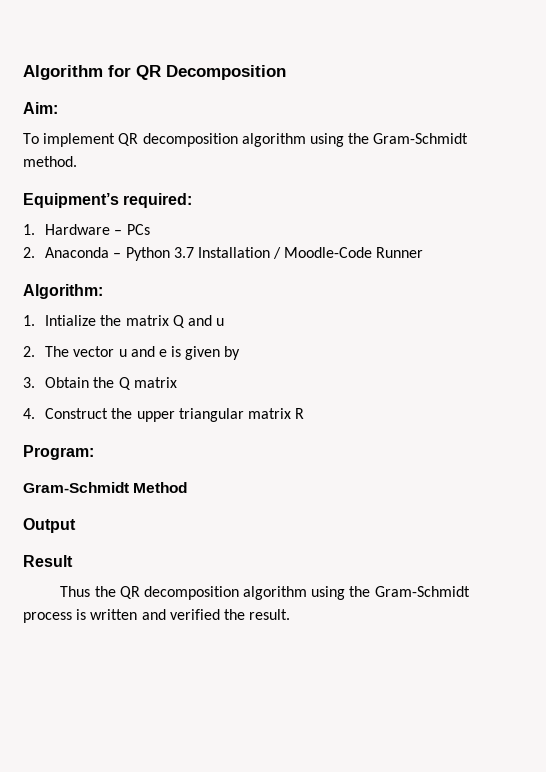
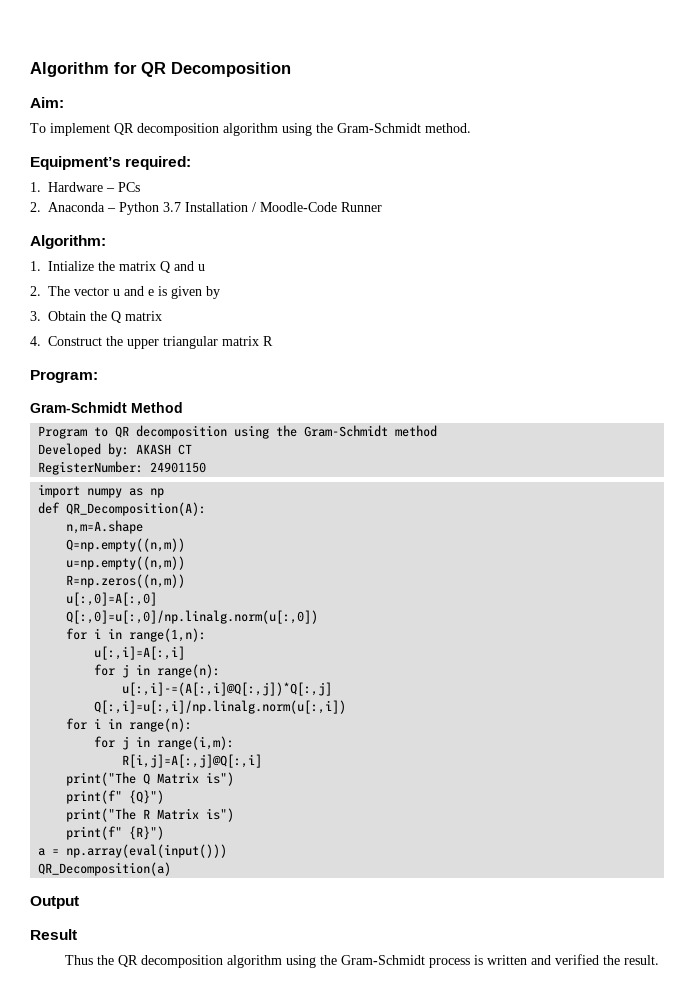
+ Program to QR decomposition using the Gram-Schmidt method
+ Developed by: AKASH CT
+ RegisterNumber: 24901150
+ import numpy as np
+ def QR_Decomposition(A):
+ n,m=A.shape
+ Q=np.empty((n,m))
+ u=np.empty((n,m))
+ R=np.zeros((n,m))
+ u[:,0]=A[:,0]
+ Q[:,0]=u[:,0]/np.linalg.norm(u[:,0])
+ for i in range(1,n):
+ u[:,i]=A[:,i]
+ for j in range(n):
+ u[:,i]-=(A[:,i]@Q[:,j])*Q[:,j]
+ Q[:,i]=u[:,i]/np.linalg.norm(u[:,i])
+ for i in range(n):
+ for j in range(i,m):
+ R[i,j]=A[:,j]@Q[:,i]
+ print("The Q Matrix is")
+ print(f" {Q}")
+ print("The R Matrix is")
+ print(f" {R}")
+ a = np.array(eval(input()))
+ QR_Decomposition(a)

